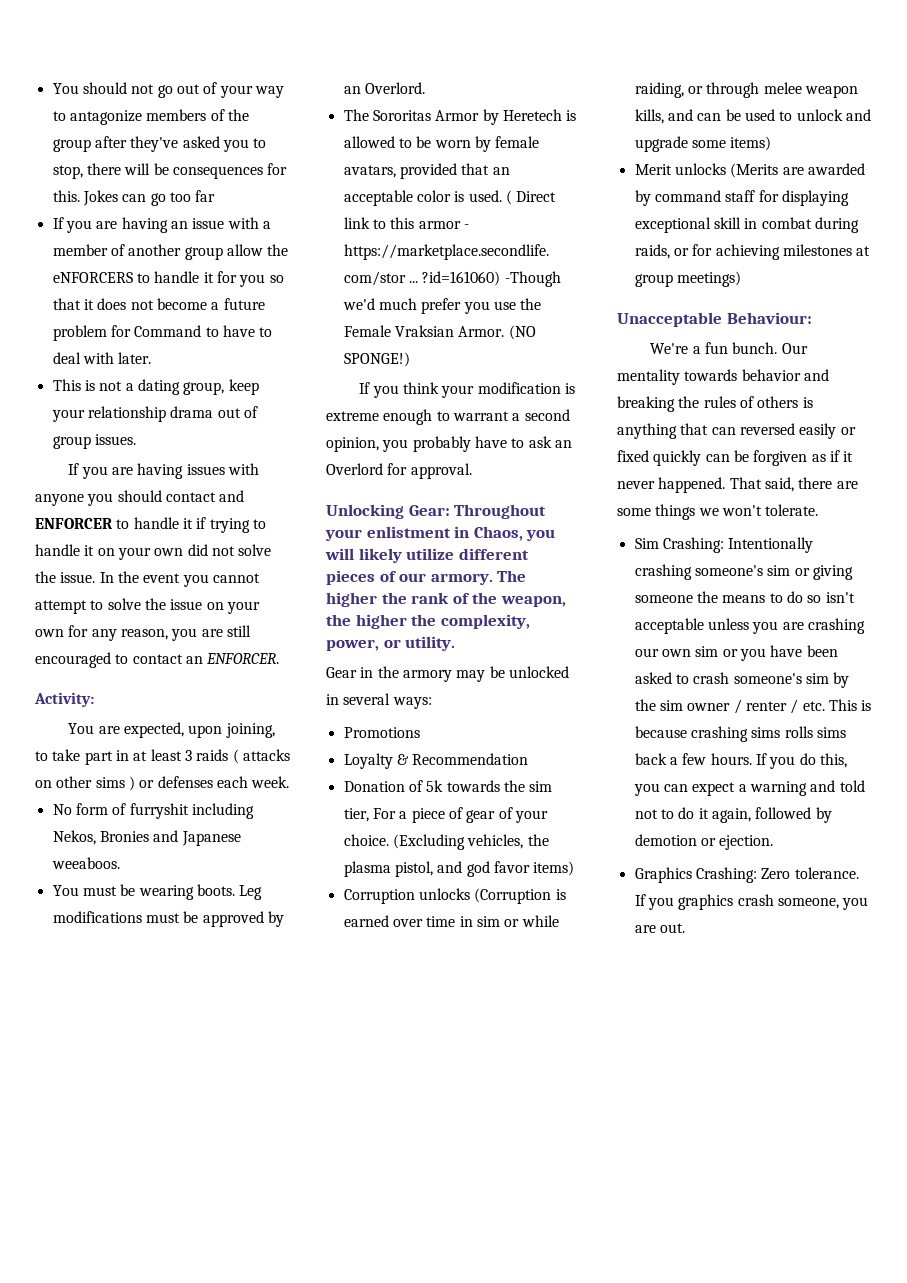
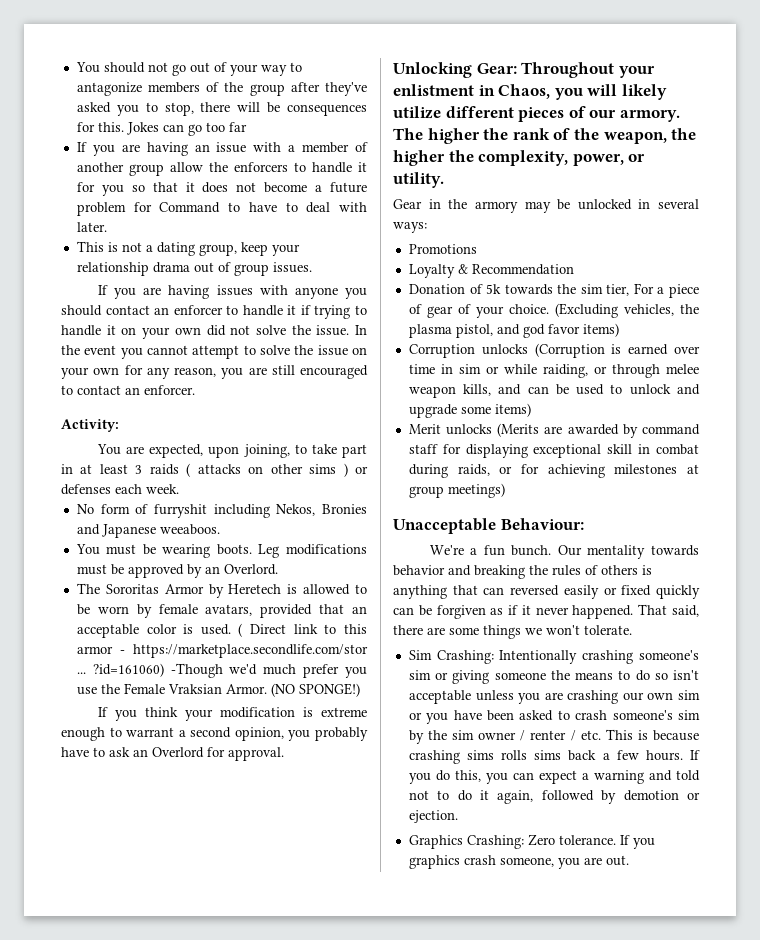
- If you are having an issue with a member of another group allow the eNFORCERS to handle it for you so that it does not become a future problem for Command to have to deal with later.
+ If you are having an issue with a member of another group allow the enforcers to handle it for you so that it does not become a future problem for Command to have to deal with later.
- If you are having issues with anyone you should contact and ENFORCER to handle it if trying to handle it on your own did not solve the issue.
+ If you are having issues with anyone you should contact an enforcer to handle it if trying to handle it on your own did not solve the issue.
- In the event you cannot attempt to solve the issue on your own for any reason, you are still encouraged to contact an ENFORCER.
+ In the event you cannot attempt to solve the issue on your own for any reason, you are still encouraged to contact an enforcer.

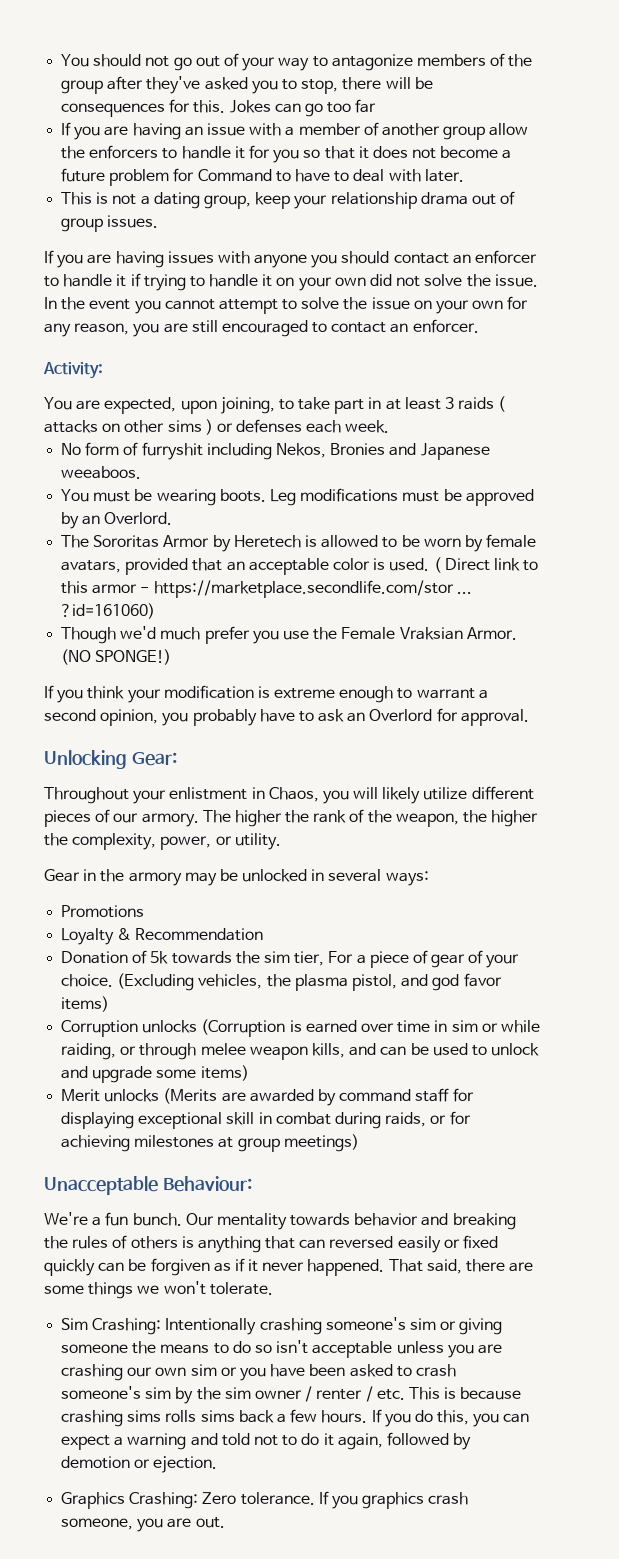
- ?id=161060) -Though we'd much prefer you use the Female Vraksian Armor.
+ ?id=161060)
+ Though we'd much prefer you use the Female Vraksian Armor.
- Unlocking Gear: Throughout your enlistment in Chaos, you will likely utilize different pieces of our armory.
+ Unlocking Gear:
+ Throughout your enlistment in Chaos, you will likely utilize different pieces of our armory.

